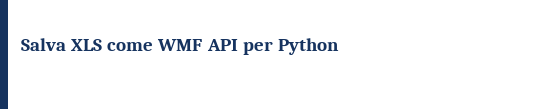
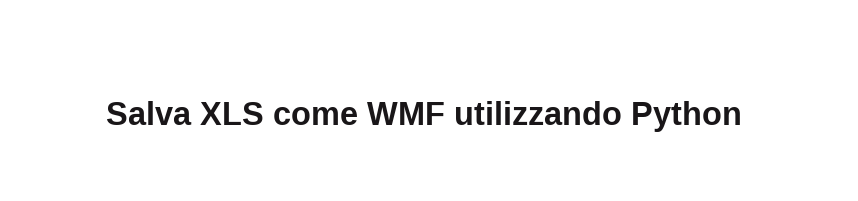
- Salva XLS come WMF API per Python
+ Salva XLS come WMF utilizzando Python

